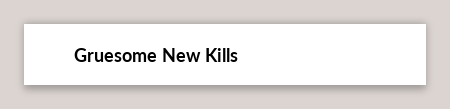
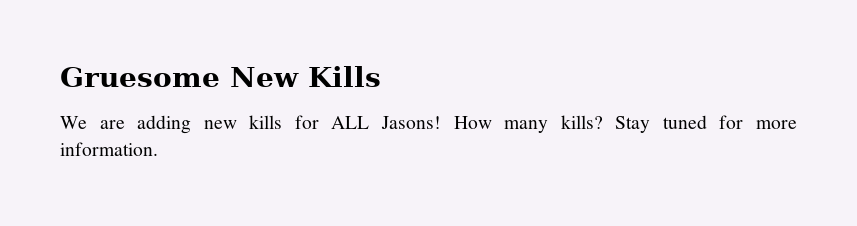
+ We are adding new kills for ALL Jasons! How many kills? Stay tuned for more information.

